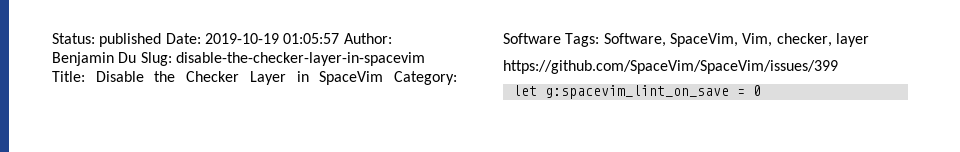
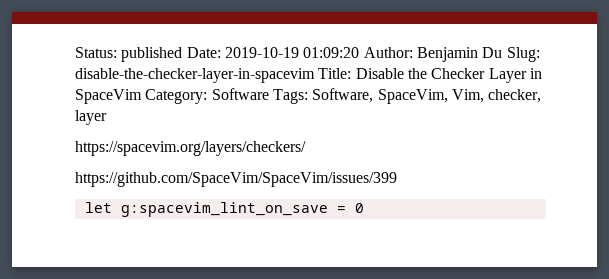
- Status: published Date: 2019-10-19 01:05:57 Author: Benjamin Du Slug: disable-the-checker-layer-in-spacevim Title: Disable the Checker Layer in SpaceVim Category: Software Tags: Software, SpaceVim, Vim, checker, layer
+ Status: published Date: 2019-10-19 01:09:20 Author: Benjamin Du Slug: disable-the-checker-layer-in-spacevim Title: Disable the Checker Layer in SpaceVim Category: Software Tags: Software, SpaceVim, Vim, checker, layer
+ https://spacevim.org/layers/checkers/

